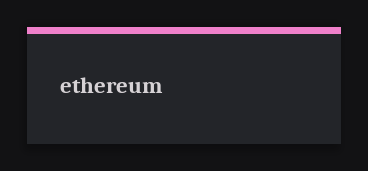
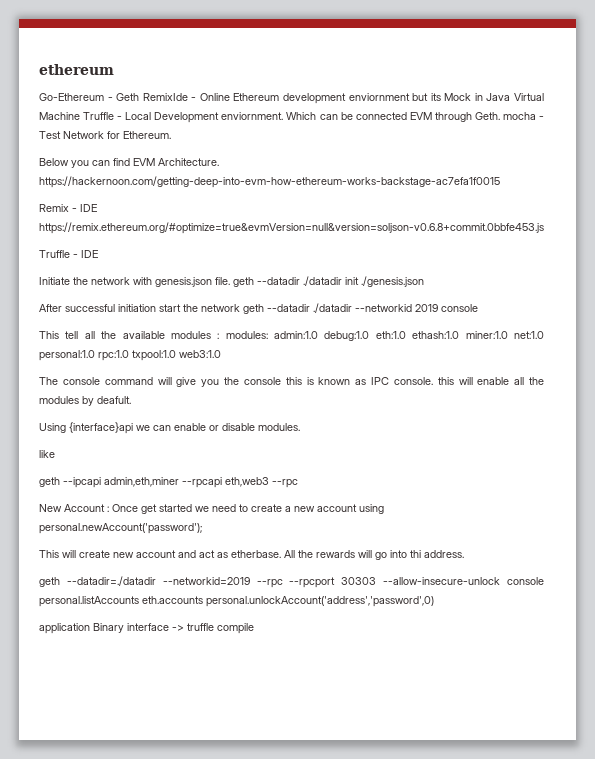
+ Go-Ethereum - Geth RemixIde - Online Ethereum development enviornment but its Mock in Java Virtual Machine Truffle - Local Development enviornment. Which can be connected EVM through Geth. mocha - Test Network for Ethereum.
+ Below you can find EVM Architecture. https://hackernoon.com/getting-deep-into-evm-how-ethereum-works-backstage-ac7efa1f0015
+ Remix - IDE https://remix.ethereum.org/#optimize=true&evmVersion=null&version=soljson-v0.6.8+commit.0bbfe453.js
+ Truffle - IDE
+ Initiate the network with genesis.json file. geth --datadir ./datadir init ./genesis.json
+ After successful initiation start the network geth --datadir ./datadir --networkid 2019 console
+ This tell all the available modules : modules: admin:1.0 debug:1.0 eth:1.0 ethash:1.0 miner:1.0 net:1.0 personal:1.0 rpc:1.0 txpool:1.0 web3:1.0
+ The console command will give you the console this is known as IPC console. this will enable all the modules by deafult.
+ Using {interface}api we can enable or disable modules.
+ like
+ geth --ipcapi admin,eth,miner --rpcapi eth,web3 --rpc
+ New Account : Once get started we need to create a new account using personal.newAccount('password');
+ This will create new account and act as etherbase. All the rewards will go into thi address.
+ geth --datadir=./datadir --networkid=2019 --rpc --rpcport 30303 --allow-insecure-unlock console personal.listAccounts eth.accounts personal.unlockAccount('address','password',0)
+ application Binary interface -> truffle compile

